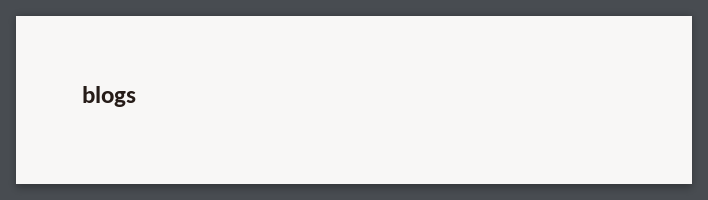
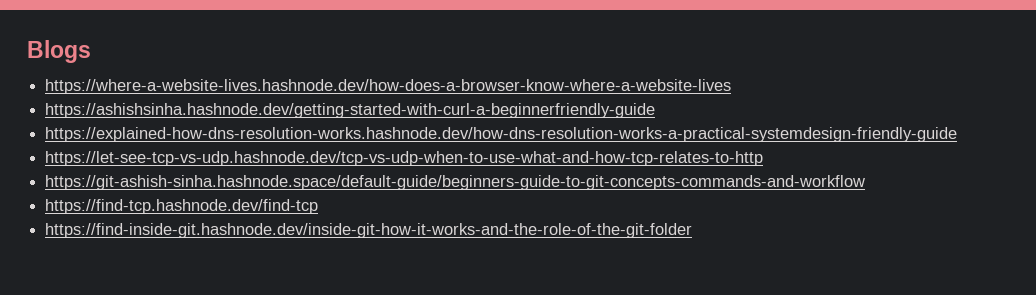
- blogs
+ Blogs
+ https://where-a-website-lives.hashnode.dev/how-does-a-browser-know-where-a-website-lives
+ https://ashishsinha.hashnode.dev/getting-started-with-curl-a-beginnerfriendly-guide
+ https://explained-how-dns-resolution-works.hashnode.dev/how-dns-resolution-works-a-practical-systemdesign-friendly-guide
+ https://let-see-tcp-vs-udp.hashnode.dev/tcp-vs-udp-when-to-use-what-and-how-tcp-relates-to-http
+ https://git-ashish-sinha.hashnode.space/default-guide/beginners-guide-to-git-concepts-commands-and-workflow
+ https://find-tcp.hashnode.dev/find-tcp
+ https://find-inside-git.hashnode.dev/inside-git-how-it-works-and-the-role-of-the-git-folder

